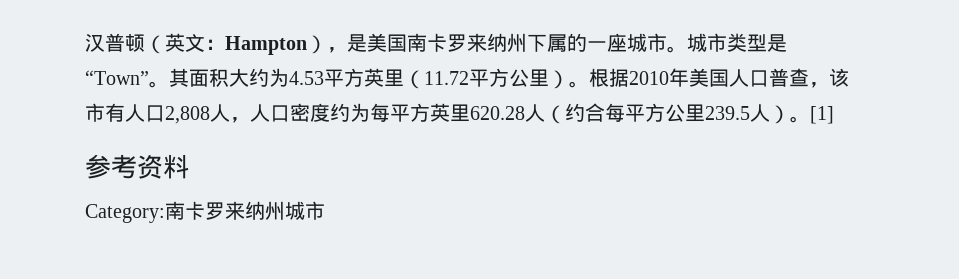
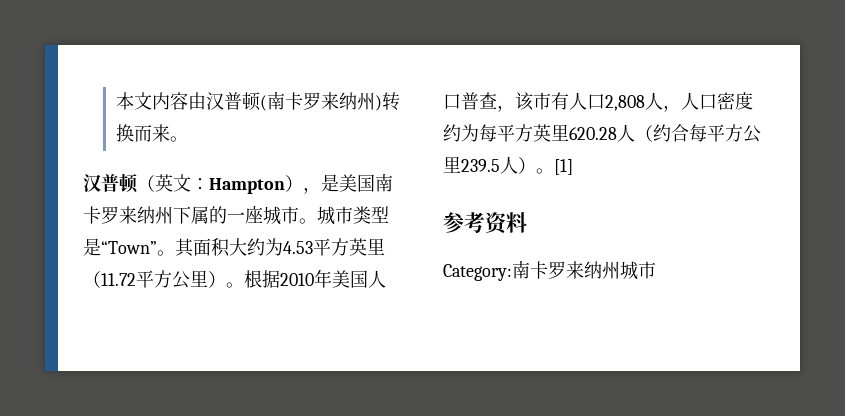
+ 本文内容由汉普顿(南卡罗来纳州)转换而来。

